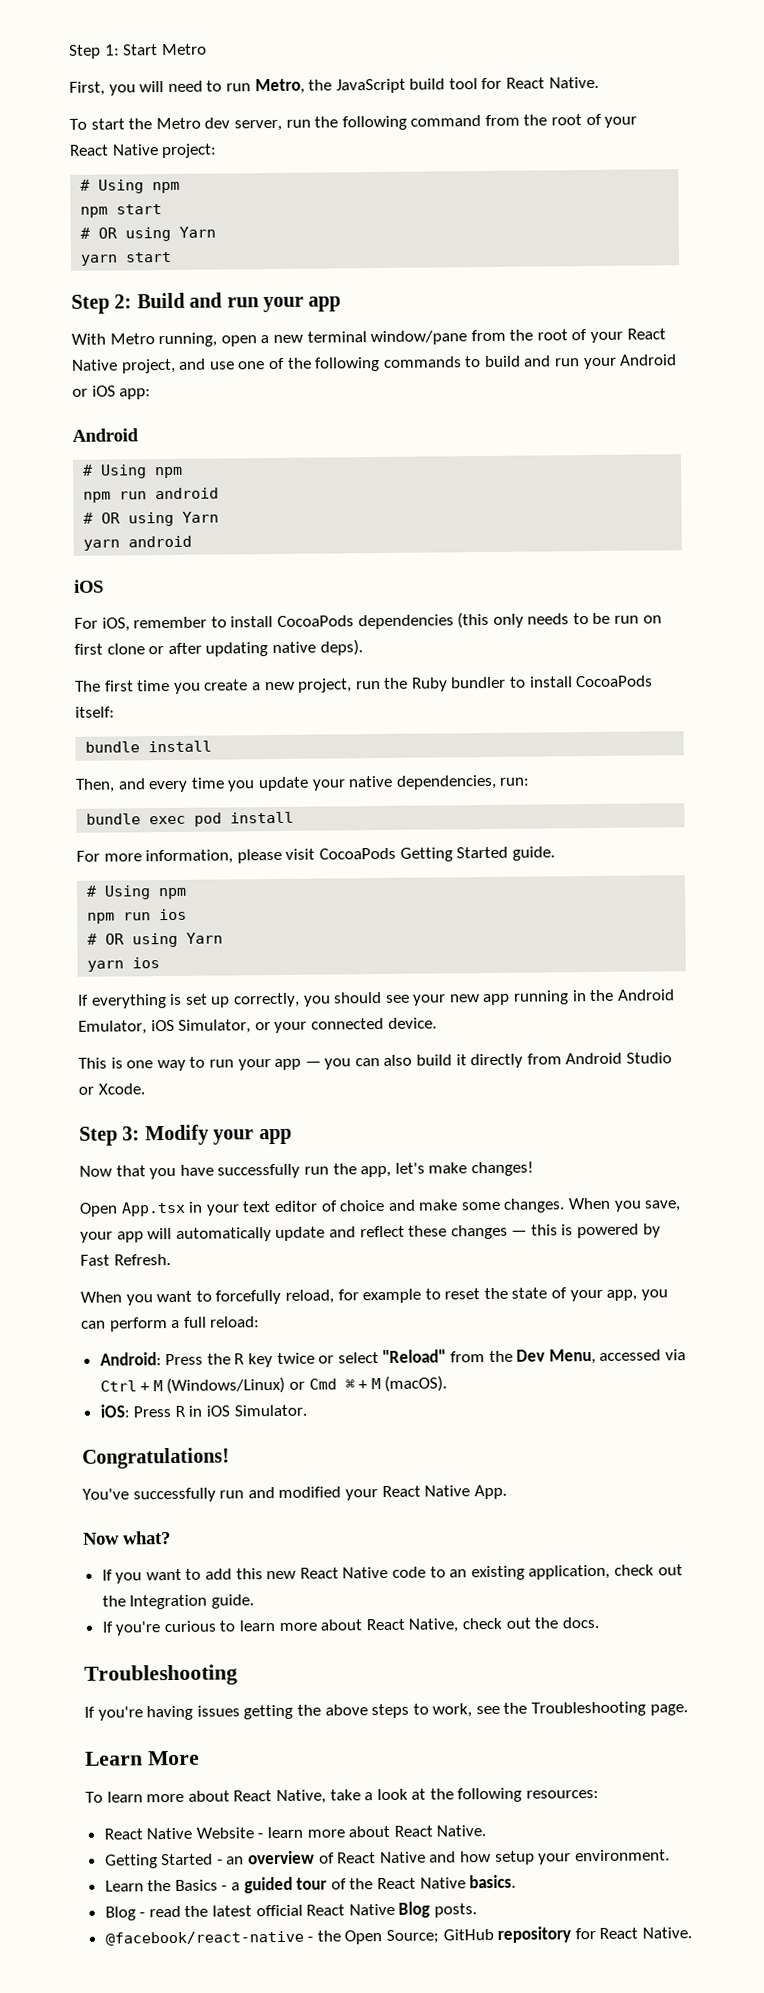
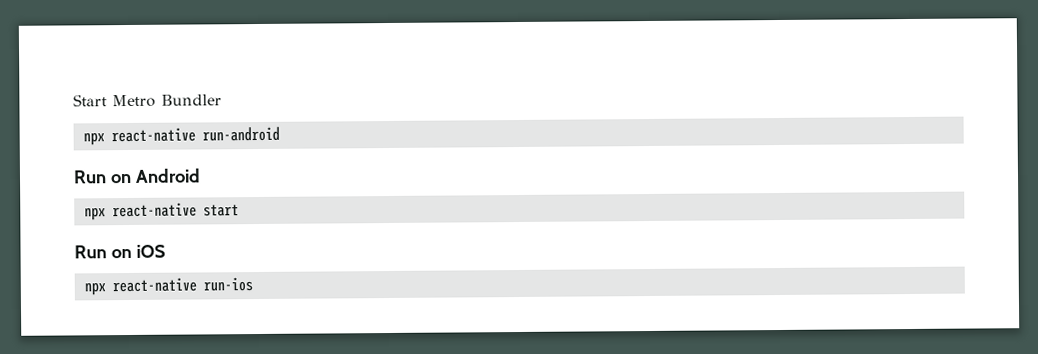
- Step 1: Start Metro
- First, you will need to run Metro, the JavaScript build tool for React Native.
- To start the Metro dev server, run the following command from the root of your React Native project:
- # Using npm
- npm start
- # OR using Yarn
- yarn start
- Step 2: Build and run your app
- With Metro running, open a new terminal window/pane from the root of your React Native project, and use one of the following commands to build and run your Android or iOS app:
- Android
- # Using npm
- npm run android
- # OR using Yarn
- yarn android
- iOS
- For iOS, remember to install CocoaPods dependencies (this only needs to be run on first clone or after updating native deps).
- The first time you create a new project, run the Ruby bundler to install CocoaPods itself:
- bundle install
- Then, and every time you update your native dependencies, run:
- bundle exec pod install
- For more information, please visit CocoaPods Getting Started guide.
- # Using npm
- npm run ios
- # OR using Yarn
- yarn ios
- If everything is set up correctly, you should see your new app running in the Android Emulator, iOS Simulator, or your connected device.
- This is one way to run your app — you can also build it directly from Android Studio or Xcode.
- Step 3: Modify your app
- Now that you have successfully run the app, let's make changes!
- Open App.tsx in your text editor of choice and make some changes. When you save, your app will automatically update and reflect these changes — this is powered by Fast Refresh.
- When you want to forcefully reload, for example to reset the state of your app, you can perform a full reload:
- Android: Press the R key twice or select "Reload" from the Dev Menu, accessed via Ctrl + M (Windows/Linux) or Cmd ⌘ + M (macOS).
- iOS: Press R in iOS Simulator.
- Congratulations!
- You've successfully run and modified your React Native App.
- Now what?
- If you want to add this new React Native code to an existing application, check out the Integration guide.
- If you're curious to learn more about React Native, check out the docs.
- Troubleshooting
- If you're having issues getting the above steps to work, see the Troubleshooting page.
- Learn More
- To learn more about React Native, take a look at the following resources:
- React Native Website - learn more about React Native.
- Getting Started - an overview of React Native and how setup your environment.
- Learn the Basics - a guided tour of the React Native basics.
- Blog - read the latest official React Native Blog posts.
- @facebook/react-native - the Open Source; GitHub repository for React Native.
+ Start Metro Bundler
+ npx react-native run-android
+ Run on Android
+ npx react-native start
+ Run on iOS
+ npx react-native run-ios

